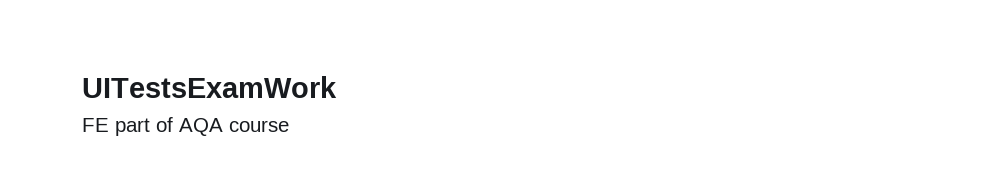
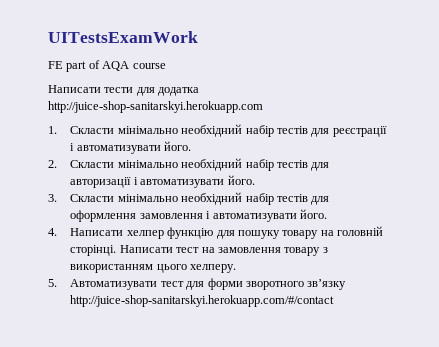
+ Написати тести для додатка http://juice-shop-sanitarskyi.herokuapp.com
+ 1. Скласти мінімально необхідний набір тестів для реєстрації і автоматизувати його.
+ 2. Скласти мінімально необхідний набір тестів для авторизації і автоматизувати його.
+ 3. Скласти мінімально необхідний набір тестів для оформлення замовлення і автоматизувати його.
+ 4. Написати хелпер функцію для пошуку товару на головній сторінці. Написати тест на замовлення товару з використанням цього хелперу.
+ 5. Автоматизувати тест для форми зворотного звʼязку http://juice-shop-sanitarskyi.herokuapp.com/#/contact

